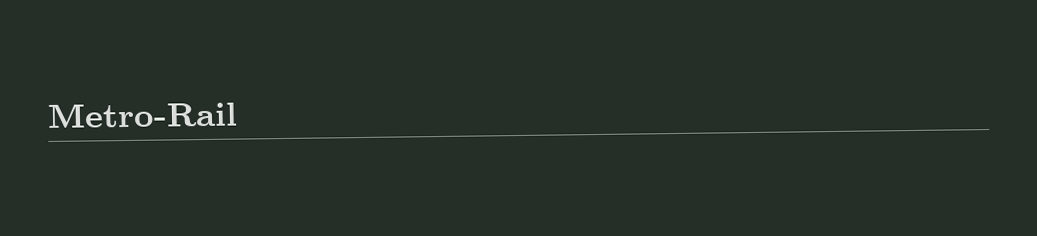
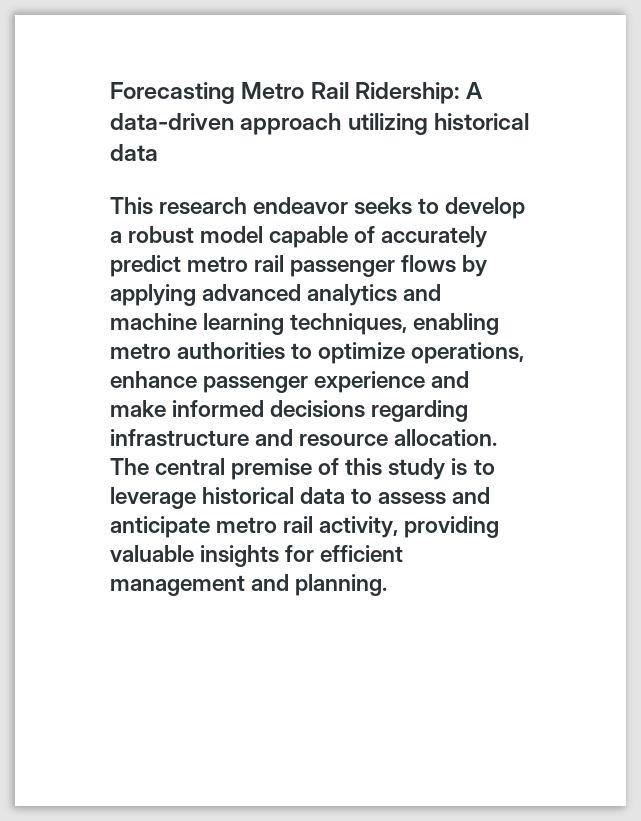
- Metro-Rail
+ Forecasting Metro Rail Ridership: A data-driven approach utilizing historical data
+ This research endeavor seeks to develop a robust model capable of accurately predict metro rail passenger flows by applying advanced analytics and machine learning techniques, enabling metro authorities to optimize operations, enhance passenger experience and make informed decisions regarding infrastructure and resource allocation. The central premise of this study is to leverage historical data to assess and anticipate metro rail activity, providing valuable insights for efficient management and planning.

